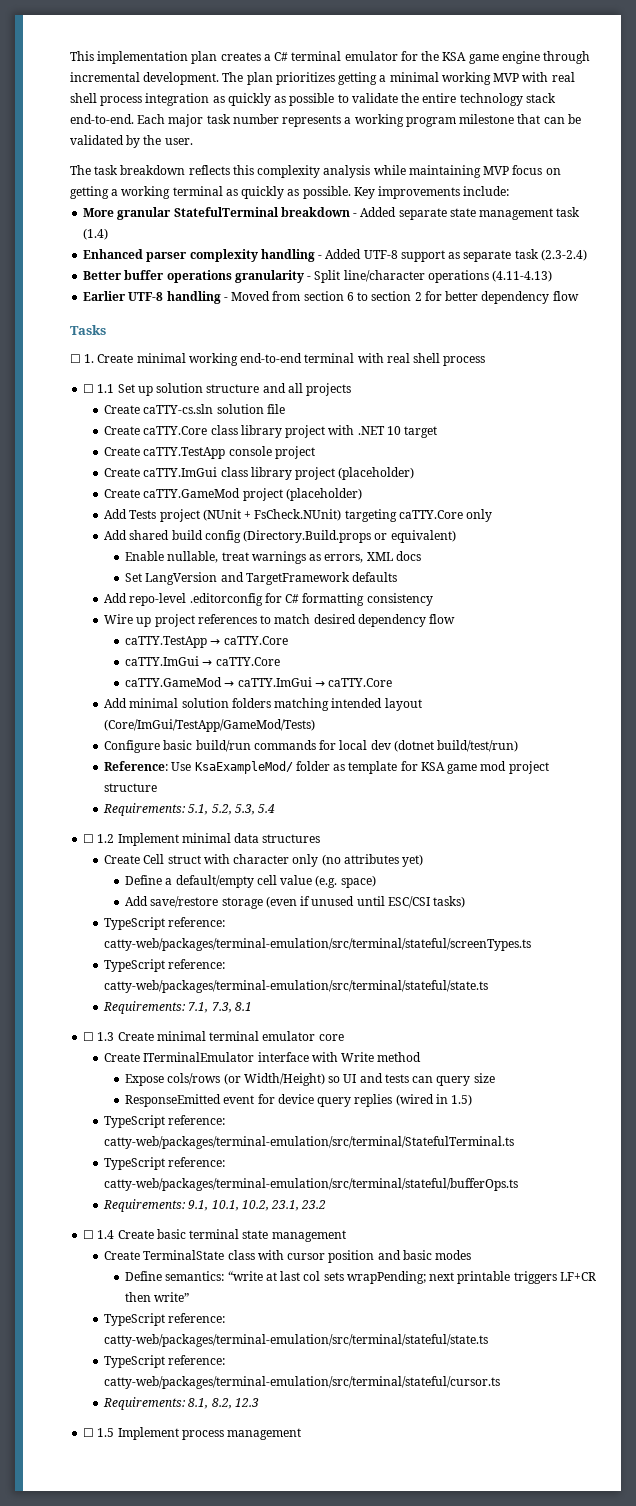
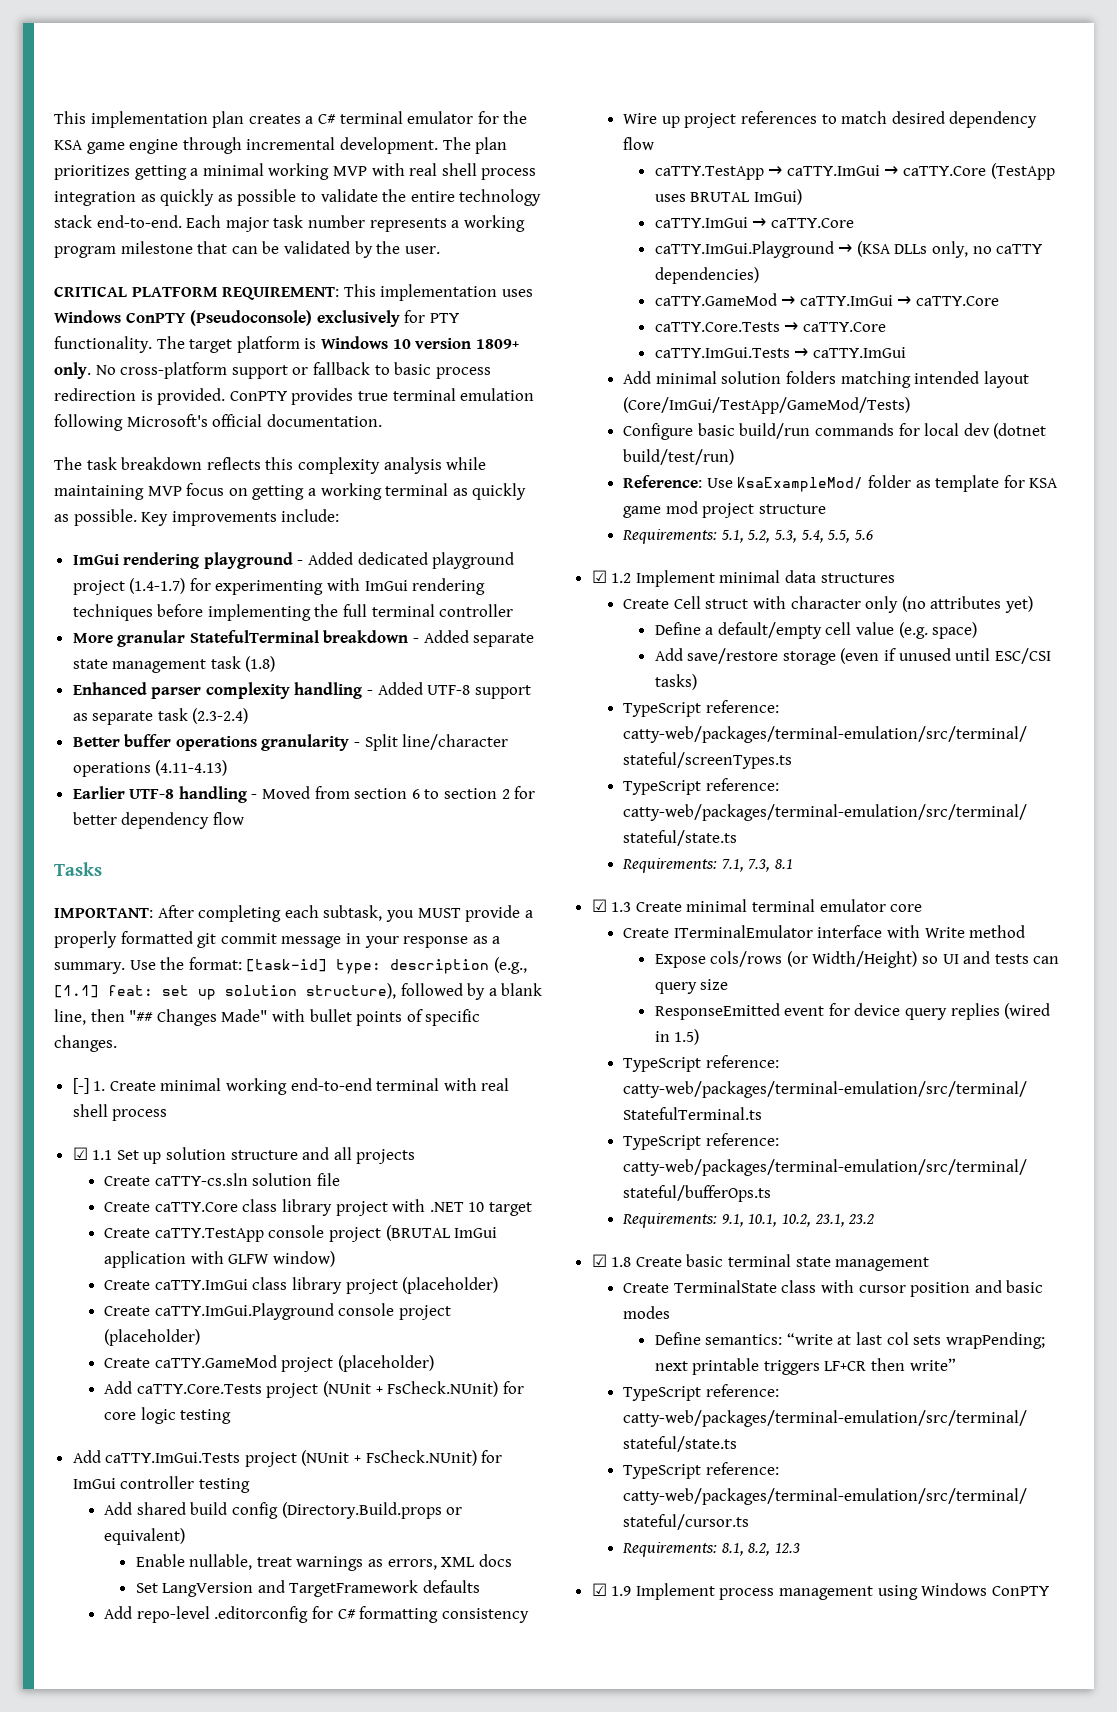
+ CRITICAL PLATFORM REQUIREMENT: This implementation uses Windows ConPTY (Pseudoconsole) exclusively for PTY functionality. The target platform is Windows 10 version 1809+ only. No cross-platform support or fallback to basic process redirection is provided. ConPTY provides true terminal emulation following Microsoft's official documentation.
+ ImGui rendering playground - Added dedicated playground project (1.4-1.7) for experimenting with ImGui rendering techniques before implementing the full terminal controller
- More granular StatefulTerminal breakdown - Added separate state management task (1.4)
+ More granular StatefulTerminal breakdown - Added separate state management task (1.8)
- ☐ 1. Create minimal working end-to-end terminal with real shell process
+ IMPORTANT: After completing each subtask, you MUST provide a properly formatted git commit message in your response as a summary. Use the format: [task-id] type: description (e.g., [1.1] feat: set up solution structure), followed by a blank line, then "## Changes Made" with bullet points of specific changes.
+ [-] 1. Create minimal working end-to-end terminal with real shell process
- ☐ 1.1 Set up solution structure and all projects
+ ☑ 1.1 Set up solution structure and all projects
- Create caTTY.TestApp console project
+ Create caTTY.TestApp console project (BRUTAL ImGui application with GLFW window)
+ Create caTTY.ImGui.Playground console project (placeholder)
- Add Tests project (NUnit + FsCheck.NUnit) targeting caTTY.Core only
+ Add caTTY.Core.Tests project (NUnit + FsCheck.NUnit) for core logic testing
+ Add caTTY.ImGui.Tests project (NUnit + FsCheck.NUnit) for ImGui controller testing
- caTTY.TestApp → caTTY.Core
+ caTTY.TestApp → caTTY.ImGui → caTTY.Core (TestApp uses BRUTAL ImGui)
  caTTY.ImGui → caTTY.Core
+ caTTY.ImGui.Playground → (KSA DLLs only, no caTTY dependencies)
+ caTTY.Core.Tests → caTTY.Core
+ caTTY.ImGui.Tests → caTTY.ImGui
- Requirements: 5.1, 5.2, 5.3, 5.4
- ☐ 1.2 Implement minimal data structures
+ Requirements: 5.1, 5.2, 5.3, 5.4, 5.5, 5.6
+ ☑ 1.2 Implement minimal data structures
- ☐ 1.3 Create minimal terminal emulator core
+ ☑ 1.3 Create minimal terminal emulator core
- ☐ 1.4 Create basic terminal state management
+ ☑ 1.8 Create basic terminal state management
- ☐ 1.5 Implement process management
+ ☑ 1.9 Implement process management using Windows ConPTY

